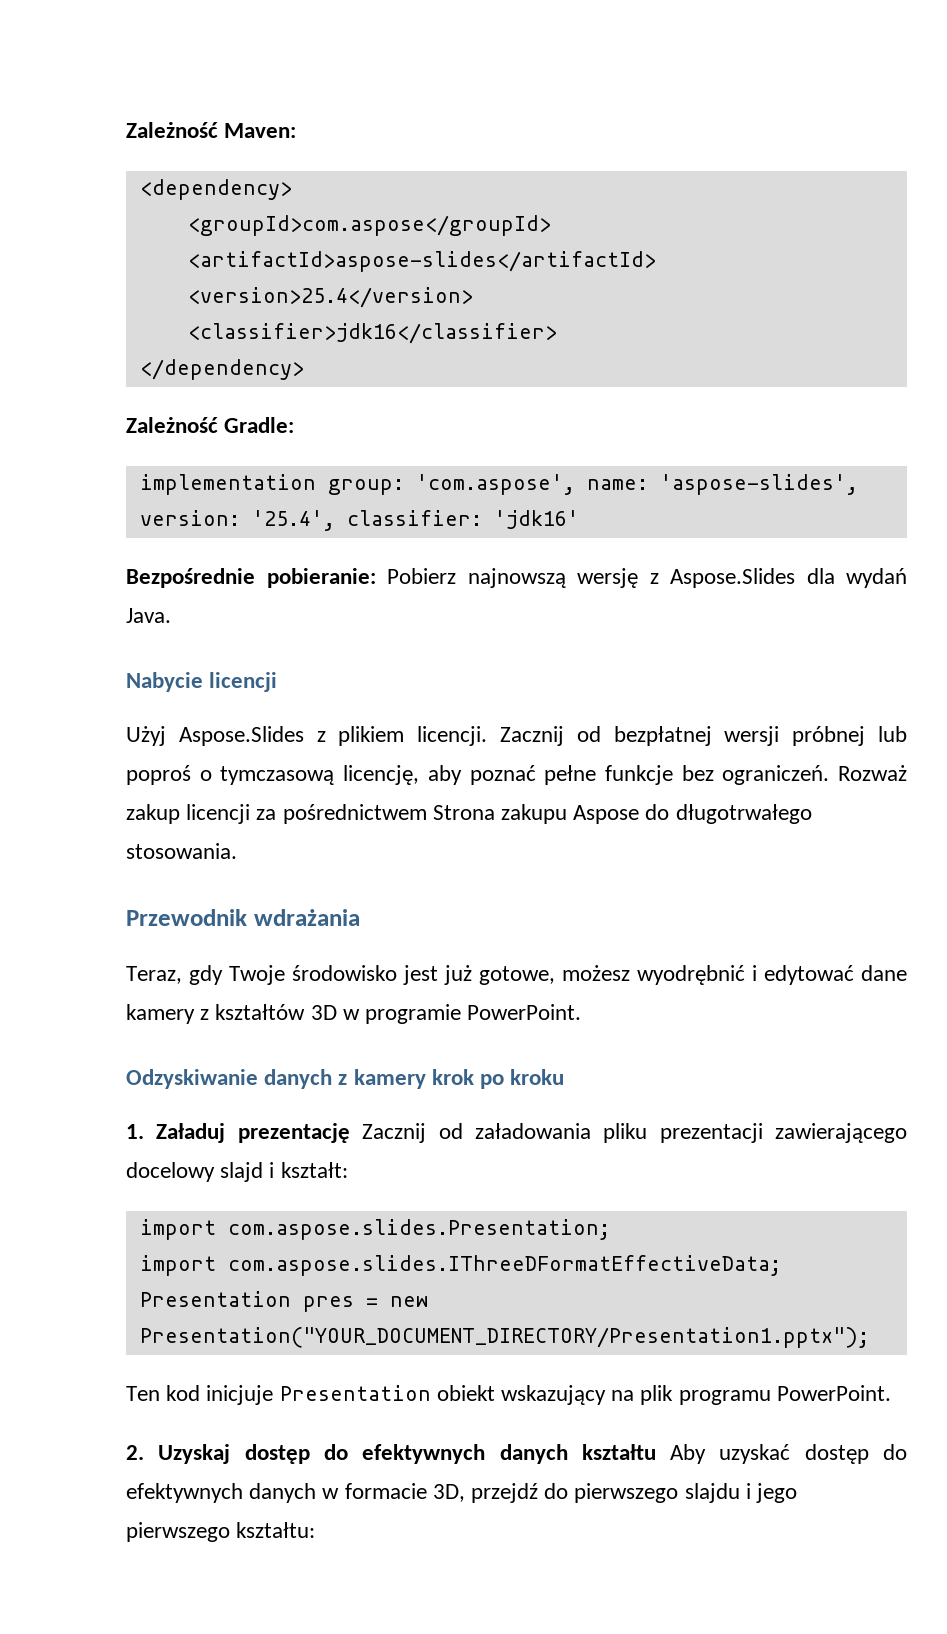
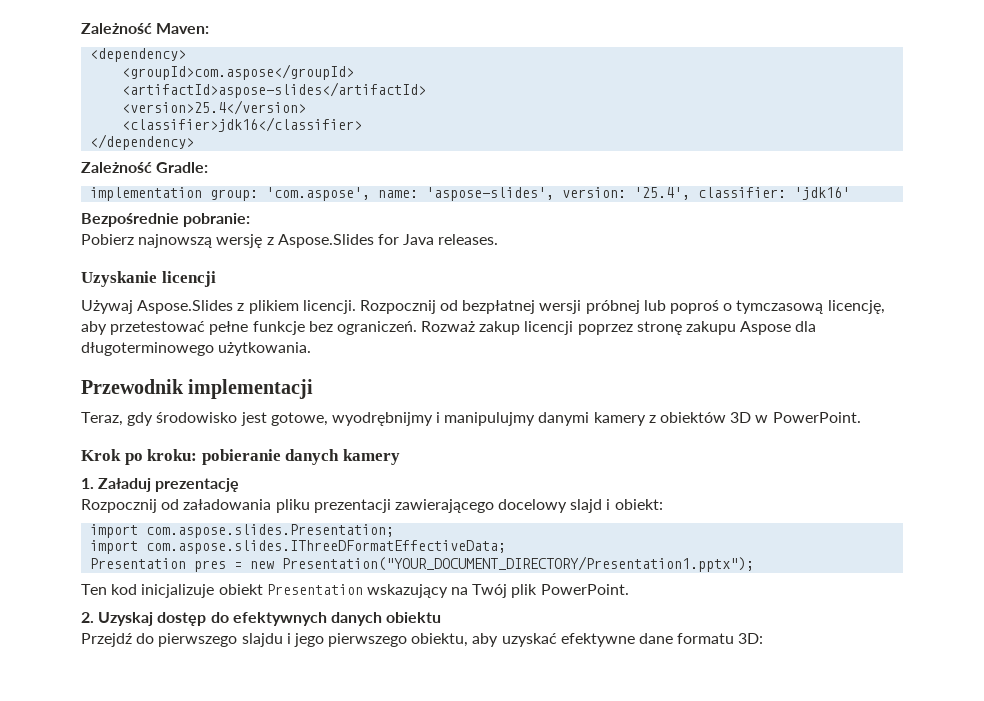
- Bezpośrednie pobieranie: Pobierz najnowszą wersję z Aspose.Slides dla wydań Java.
- Nabycie licencji
+ Bezpośrednie pobranie:
+ Pobierz najnowszą wersję z Aspose.Slides for Java releases.
+ Uzyskanie licencji
- Użyj Aspose.Slides z plikiem licencji.
+ Używaj Aspose.Slides z plikiem licencji.
- Zacznij od bezpłatnej wersji próbnej lub poproś o tymczasową licencję, aby poznać pełne funkcje bez ograniczeń.
+ Rozpocznij od bezpłatnej wersji próbnej lub poproś o tymczasową licencję, aby przetestować pełne funkcje bez ograniczeń.
- Rozważ zakup licencji za pośrednictwem Strona zakupu Aspose do długotrwałego stosowania.
+ Rozważ zakup licencji poprzez stronę zakupu Aspose dla długoterminowego użytkowania.
- Przewodnik wdrażania
+ Przewodnik implementacji
- Teraz, gdy Twoje środowisko jest już gotowe, możesz wyodrębnić i edytować dane kamery z kształtów 3D w programie PowerPoint.
- Odzyskiwanie danych z kamery krok po kroku
+ Teraz, gdy środowisko jest gotowe, wyodrębnijmy i manipulujmy danymi kamery z obiektów 3D w PowerPoint.
+ Krok po kroku: pobieranie danych kamery
- 1. Załaduj prezentację Zacznij od załadowania pliku prezentacji zawierającego docelowy slajd i kształt:
+ 1. Załaduj prezentację
+ Rozpocznij od załadowania pliku prezentacji zawierającego docelowy slajd i obiekt:
- Ten kod inicjuje Presentation obiekt wskazujący na plik programu PowerPoint.
+ Ten kod inicjalizuje obiekt Presentation wskazujący na Twój plik PowerPoint.
- 2. Uzyskaj dostęp do efektywnych danych kształtu Aby uzyskać dostęp do efektywnych danych w formacie 3D, przejdź do pierwszego slajdu i jego pierwszego kształtu:
+ 2. Uzyskaj dostęp do efektywnych danych obiektu
+ Przejdź do pierwszego slajdu i jego pierwszego obiektu, aby uzyskać efektywne dane formatu 3D:

